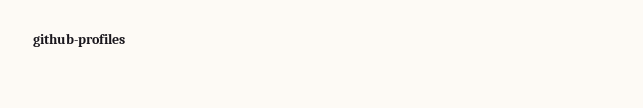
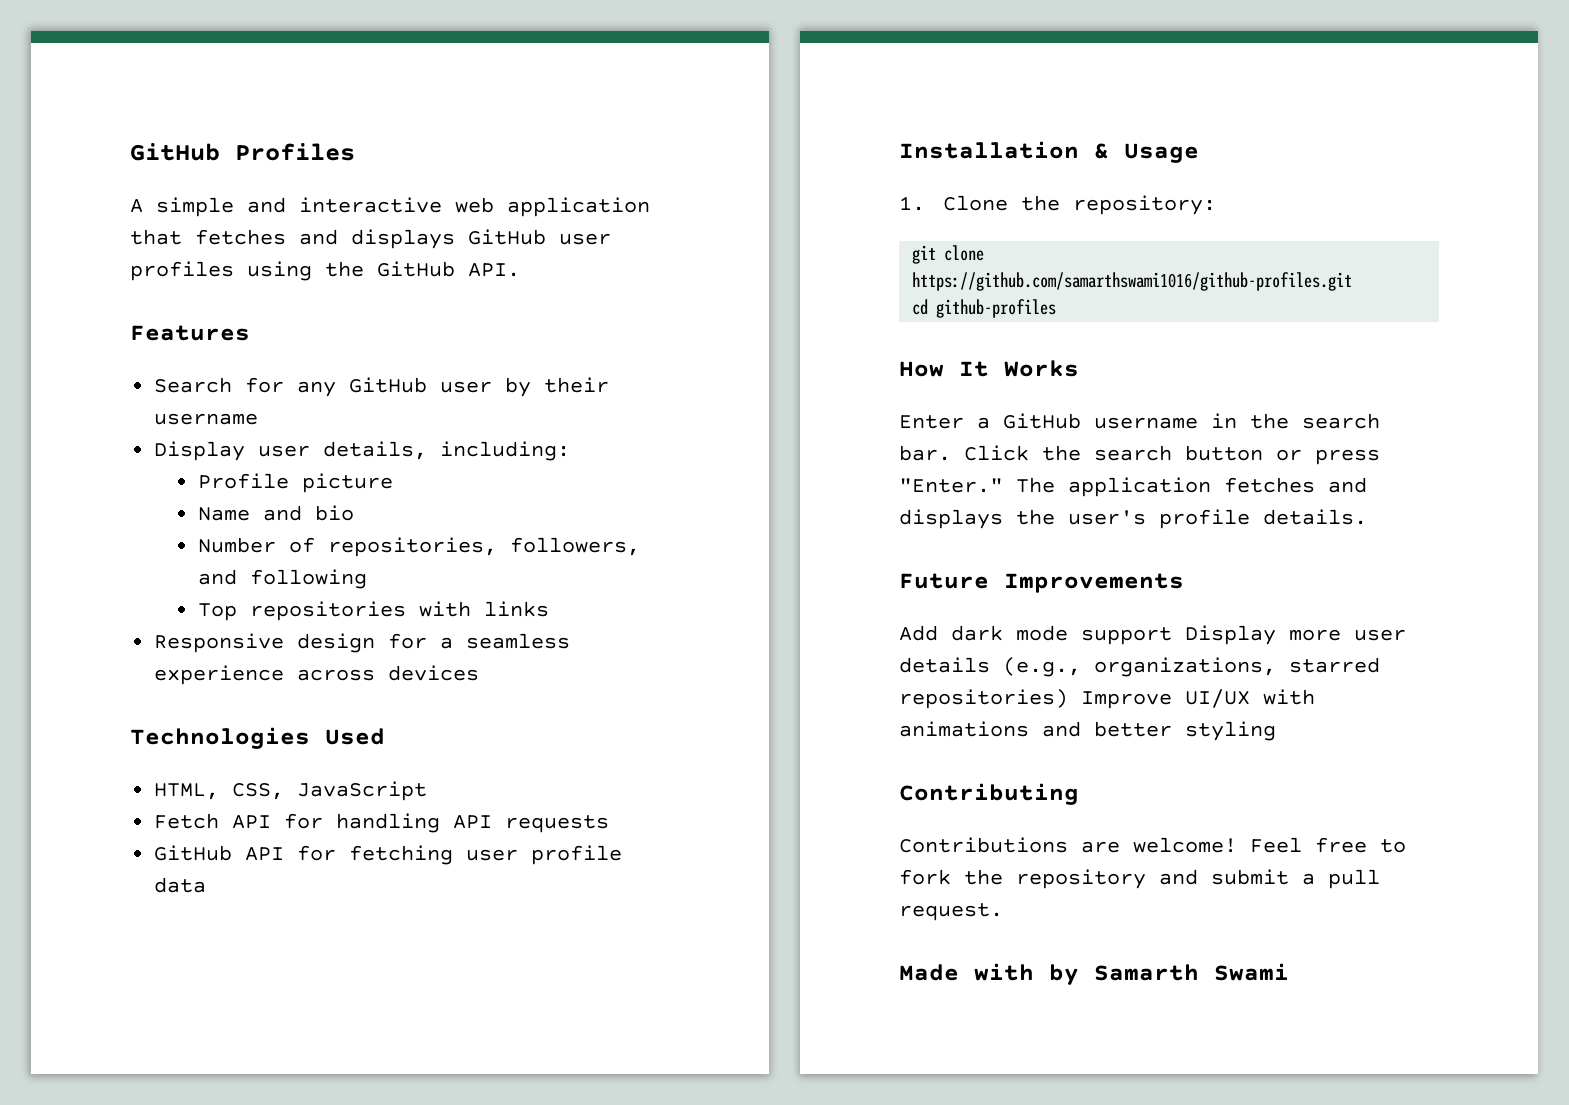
- github-profiles
+ GitHub Profiles
+ A simple and interactive web application that fetches and displays GitHub user profiles using the GitHub API.
+ Features
+ Search for any GitHub user by their username
+ Display user details, including:
+ Profile picture
+ Name and bio
+ Number of repositories, followers, and following
+ Top repositories with links
+ Responsive design for a seamless experience across devices
+ Technologies Used
+ HTML, CSS, JavaScript
+ Fetch API for handling API requests
+ GitHub API for fetching user profile data
+ Installation & Usage
+ 1. Clone the repository:
+ git clone https://github.com/samarthswami1016/github-profiles.git
+ cd github-profiles
+ How It Works
+ Enter a GitHub username in the search bar. Click the search button or press "Enter." The application fetches and displays the user's profile details.
+ Future Improvements
+ Add dark mode support Display more user details (e.g., organizations, starred repositories) Improve UI/UX with animations and better styling
+ Contributing
+ Contributions are welcome! Feel free to fork the repository and submit a pull request.
+ Made with by Samarth Swami

